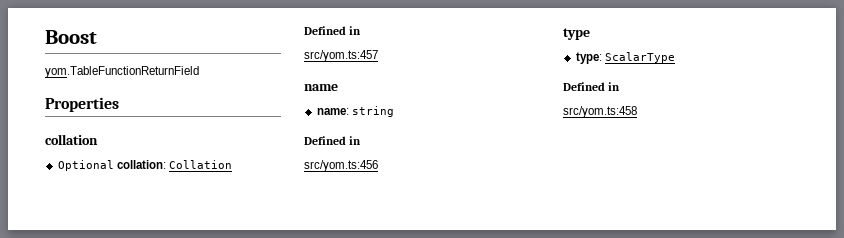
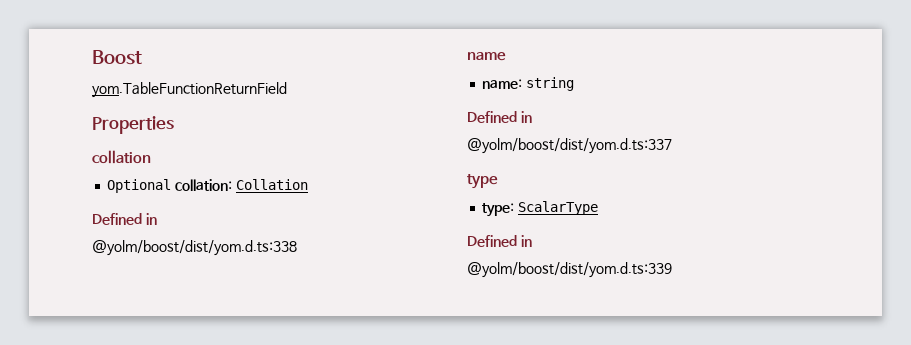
- src/yom.ts:457
+ @yolm/boost/dist/yom.d.ts:338
- src/yom.ts:456
+ @yolm/boost/dist/yom.d.ts:337
- src/yom.ts:458
+ @yolm/boost/dist/yom.d.ts:339

